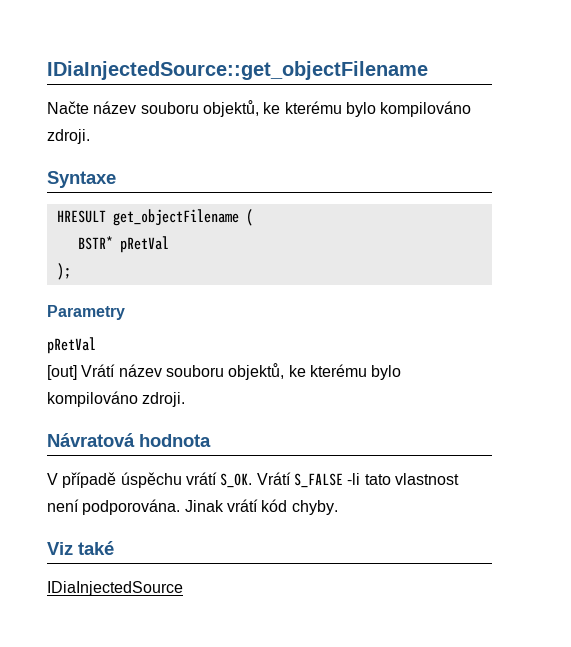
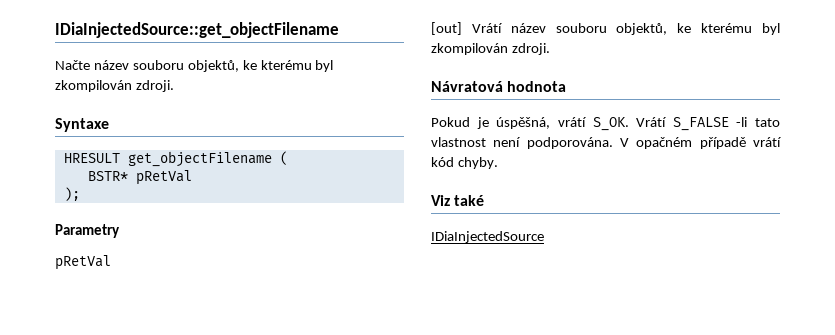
- Načte název souboru objektů, ke kterému bylo kompilováno zdroji.
+ Načte název souboru objektů, ke kterému byl zkompilován zdroji.
- [out] Vrátí název souboru objektů, ke kterému bylo kompilováno zdroji.
+ [out] Vrátí název souboru objektů, ke kterému byl zkompilován zdroji.
- V případě úspěchu vrátí S_OK.
+ Pokud je úspěšná, vrátí S_OK.
- Jinak vrátí kód chyby.
+ V opačném případě vrátí kód chyby.

